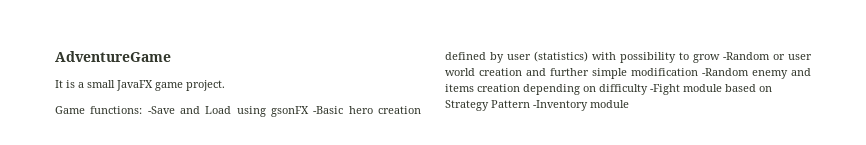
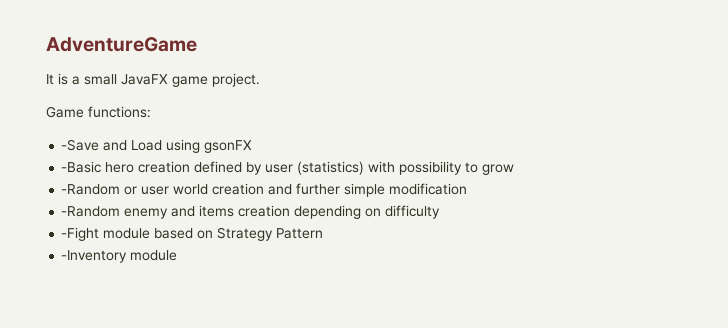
- Game functions: -Save and Load using gsonFX -Basic hero creation defined by user (statistics) with possibility to grow -Random or user world creation and further simple modification -Random enemy and items creation depending on difficulty -Fight module based on Strategy Pattern -Inventory module
+ Game functions:
+ -Save and Load using gsonFX
+ -Basic hero creation defined by user (statistics) with possibility to grow
+ -Random or user world creation and further simple modification
+ -Random enemy and items creation depending on difficulty
+ -Fight module based on Strategy Pattern
+ -Inventory module

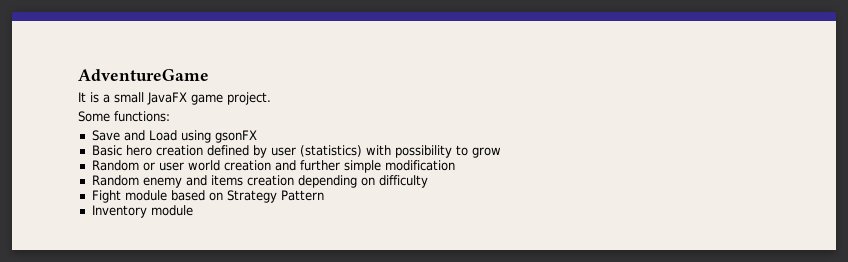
- Game functions:
+ Some functions:
- -Save and Load using gsonFX
+ Save and Load using gsonFX
- -Basic hero creation defined by user (statistics) with possibility to grow
+ Basic hero creation defined by user (statistics) with possibility to grow
- -Random or user world creation and further simple modification
+ Random or user world creation and further simple modification
- -Random enemy and items creation depending on difficulty
+ Random enemy and items creation depending on difficulty
- -Fight module based on Strategy Pattern
+ Fight module based on Strategy Pattern
- -Inventory module
+ Inventory module

